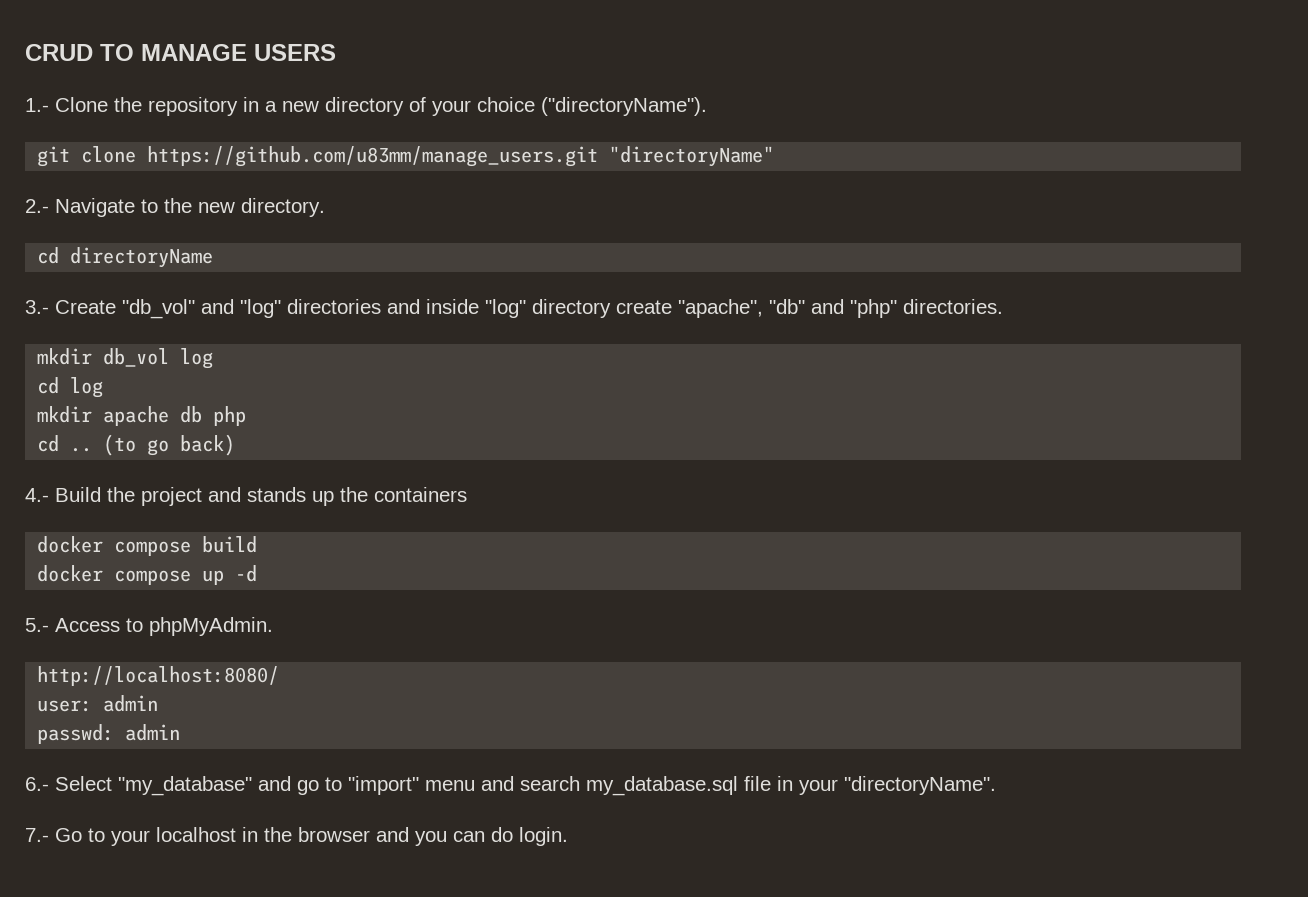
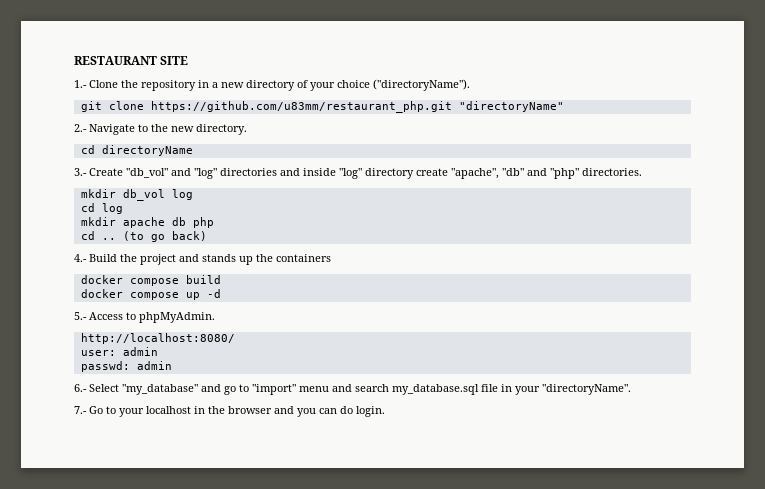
- CRUD TO MANAGE USERS
+ RESTAURANT SITE
- git clone https://github.com/u83mm/manage_users.git "directoryName"
+ git clone https://github.com/u83mm/restaurant_php.git "directoryName"

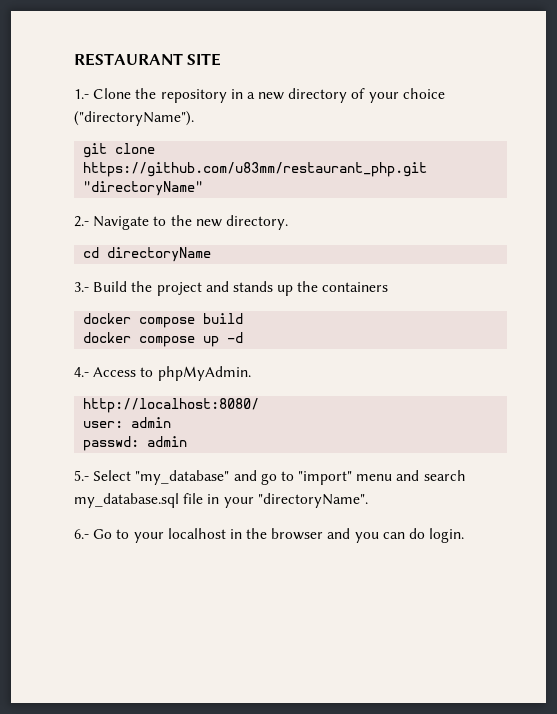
- 3.- Create "db_vol" and "log" directories and inside "log" directory create "apache", "db" and "php" directories.
- mkdir db_vol log
- cd log
- mkdir apache db php
- cd .. (to go back)
- 4.- Build the project and stands up the containers
+ 3.- Build the project and stands up the containers
- 5.- Access to phpMyAdmin.
+ 4.- Access to phpMyAdmin.
- 6.- Select "my_database" and go to "import" menu and search my_database.sql file in your "directoryName".
+ 5.- Select "my_database" and go to "import" menu and search my_database.sql file in your "directoryName".
- 7.- Go to your localhost in the browser and you can do login.
+ 6.- Go to your localhost in the browser and you can do login.

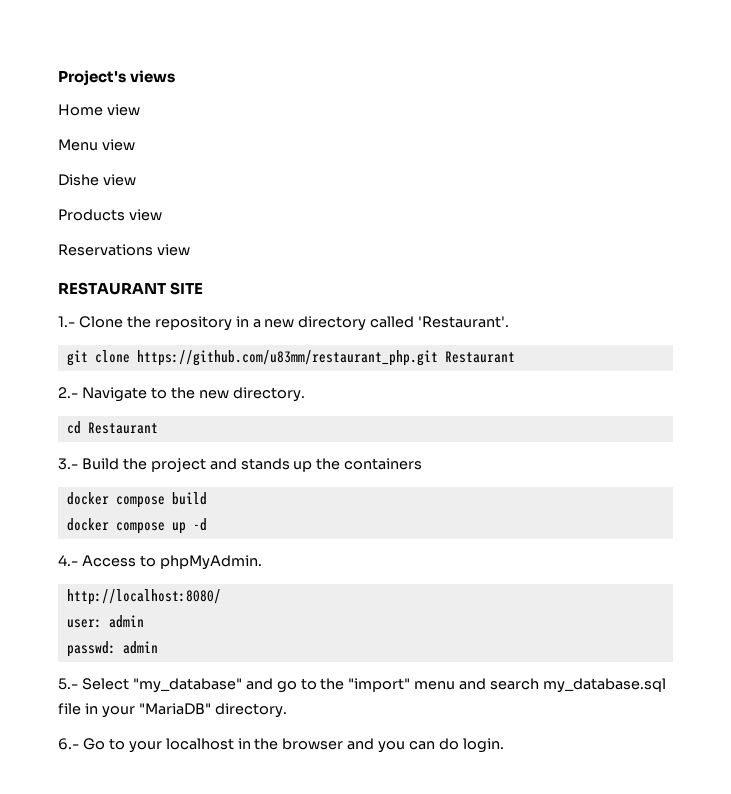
+ Project's views
+ Home view
+ Menu view
+ Dishe view
+ Products view
+ Reservations view
- 1.- Clone the repository in a new directory of your choice ("directoryName").
+ 1.- Clone the repository in a new directory called 'Restaurant'.
- git clone https://github.com/u83mm/restaurant_php.git "directoryName"
+ git clone https://github.com/u83mm/restaurant_php.git Restaurant
- cd directoryName
+ cd Restaurant
- 5.- Select "my_database" and go to "import" menu and search my_database.sql file in your "directoryName".
+ 5.- Select "my_database" and go to the "import" menu and search my_database.sql file in your "MariaDB" directory.

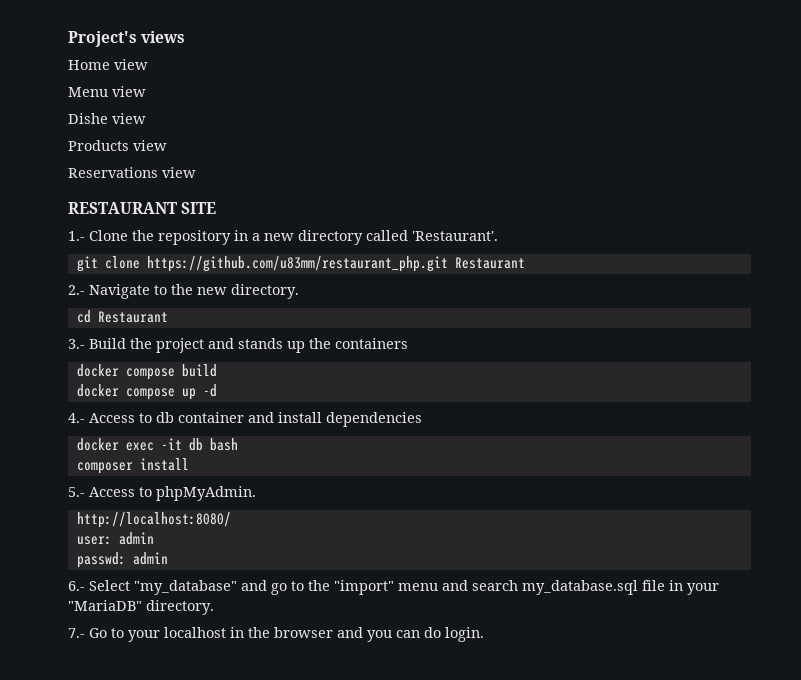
- 4.- Access to phpMyAdmin.
+ 4.- Access to db container and install dependencies
+ docker exec -it db bash
+ composer install
+ 5.- Access to phpMyAdmin.
- 5.- Select "my_database" and go to the "import" menu and search my_database.sql file in your "MariaDB" directory.
+ 6.- Select "my_database" and go to the "import" menu and search my_database.sql file in your "MariaDB" directory.
- 6.- Go to your localhost in the browser and you can do login.
+ 7.- Go to your localhost in the browser and you can do login.

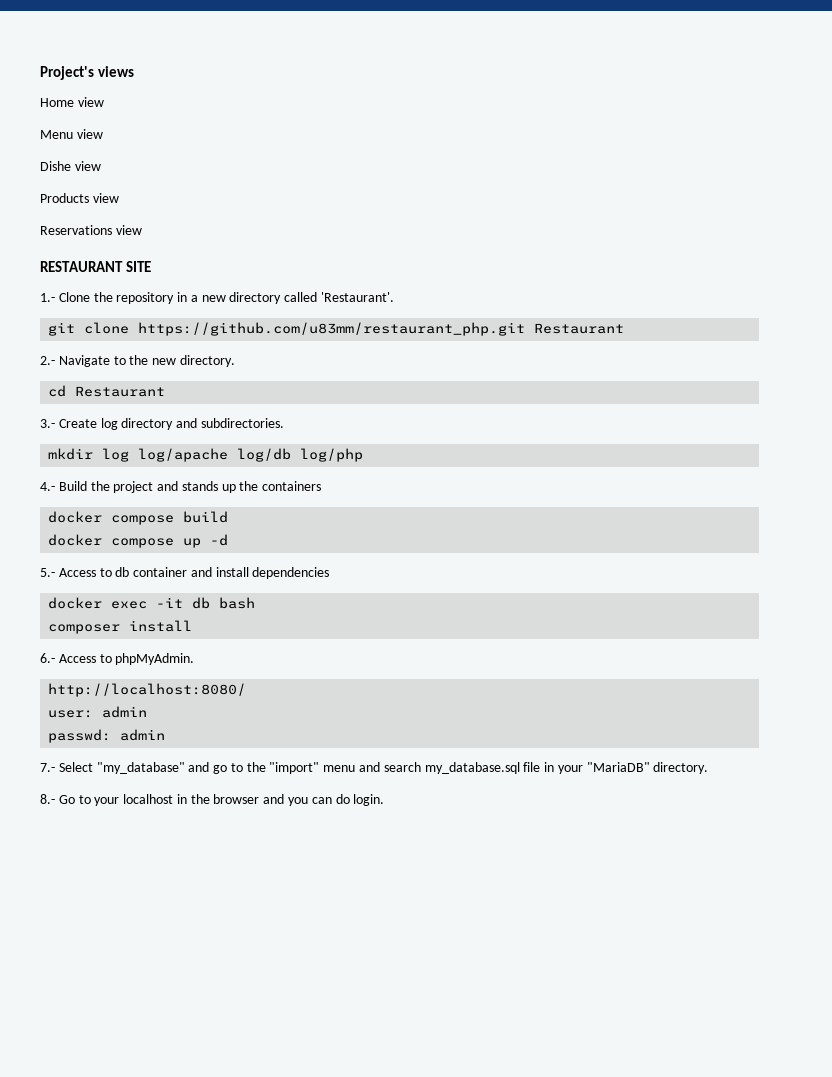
- 3.- Build the project and stands up the containers
+ 3.- Create log directory and subdirectories.
+ mkdir log log/apache log/db log/php
+ 4.- Build the project and stands up the containers
- 4.- Access to db container and install dependencies
+ 5.- Access to db container and install dependencies
- 5.- Access to phpMyAdmin.
+ 6.- Access to phpMyAdmin.
- 6.- Select "my_database" and go to the "import" menu and search my_database.sql file in your "MariaDB" directory.
+ 7.- Select "my_database" and go to the "import" menu and search my_database.sql file in your "MariaDB" directory.
- 7.- Go to your localhost in the browser and you can do login.
+ 8.- Go to your localhost in the browser and you can do login.

